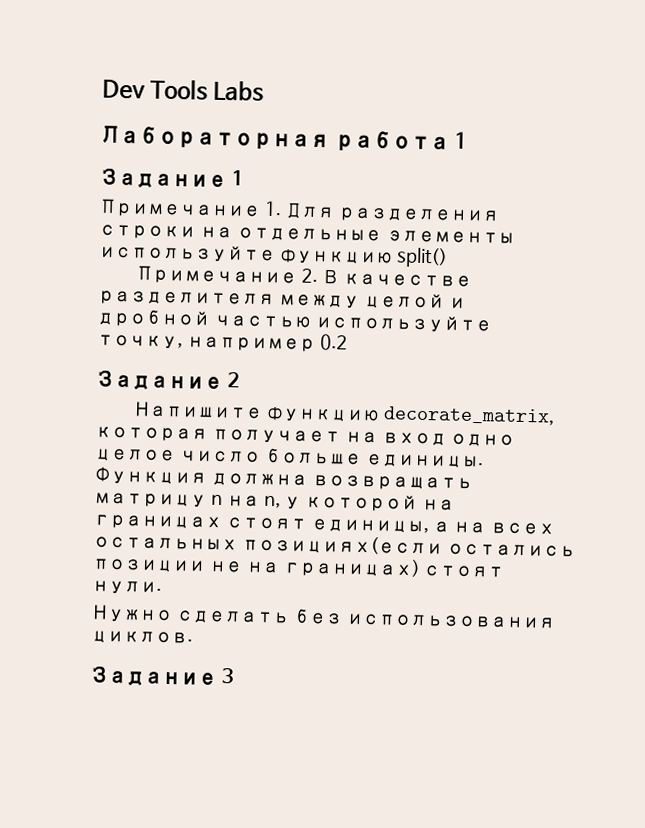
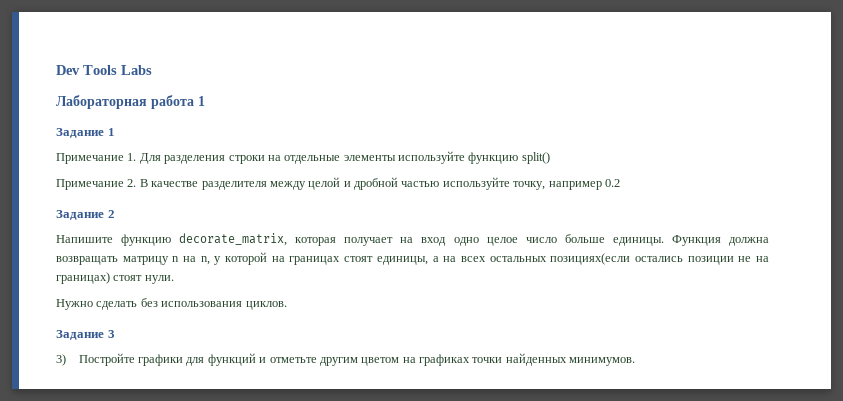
+ 3) Постройте графики для функций и отметьте другим цветом на графиках точки найденных минимумов.

